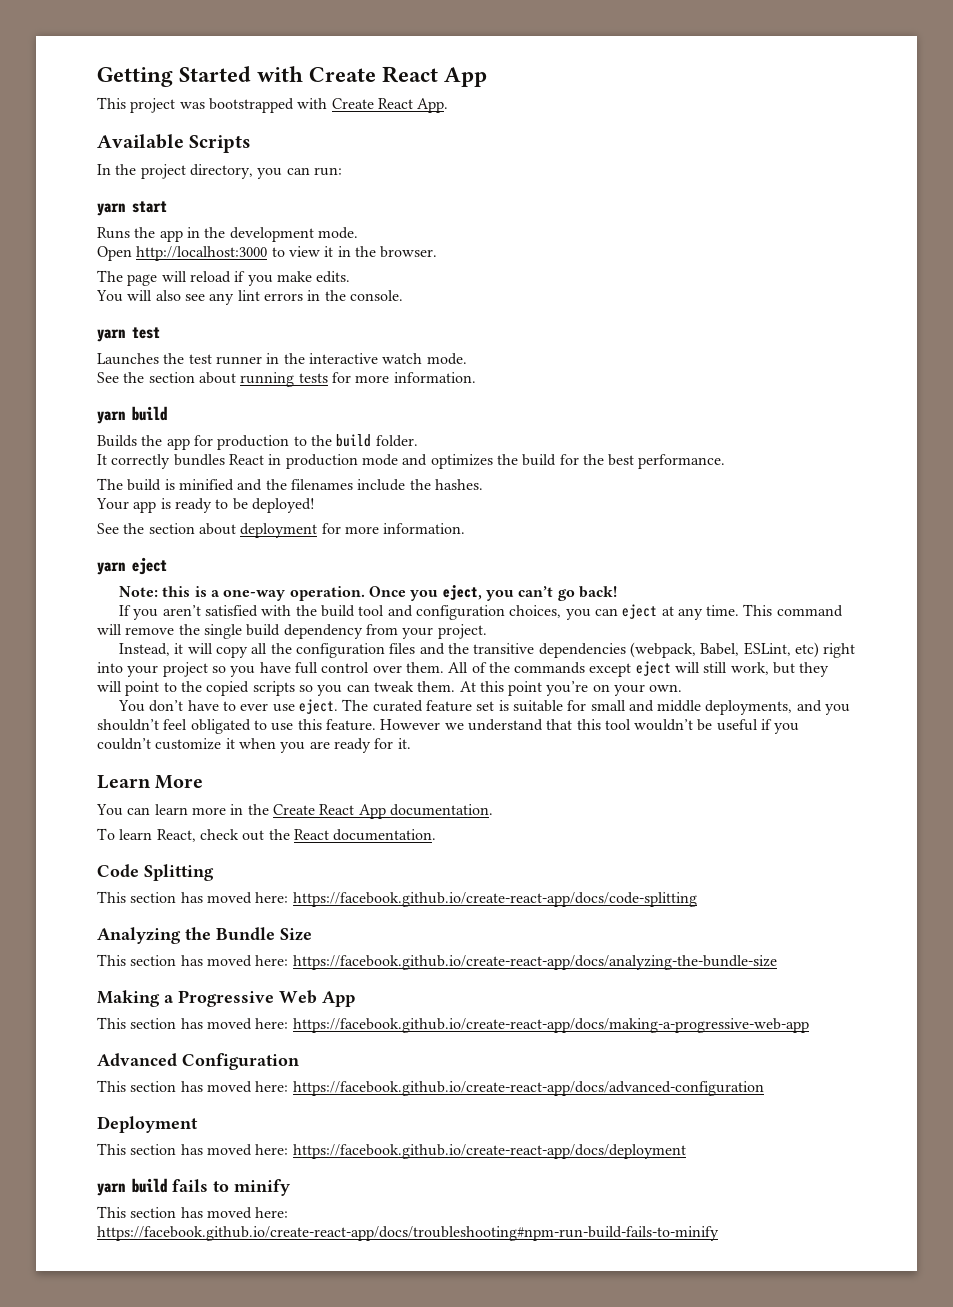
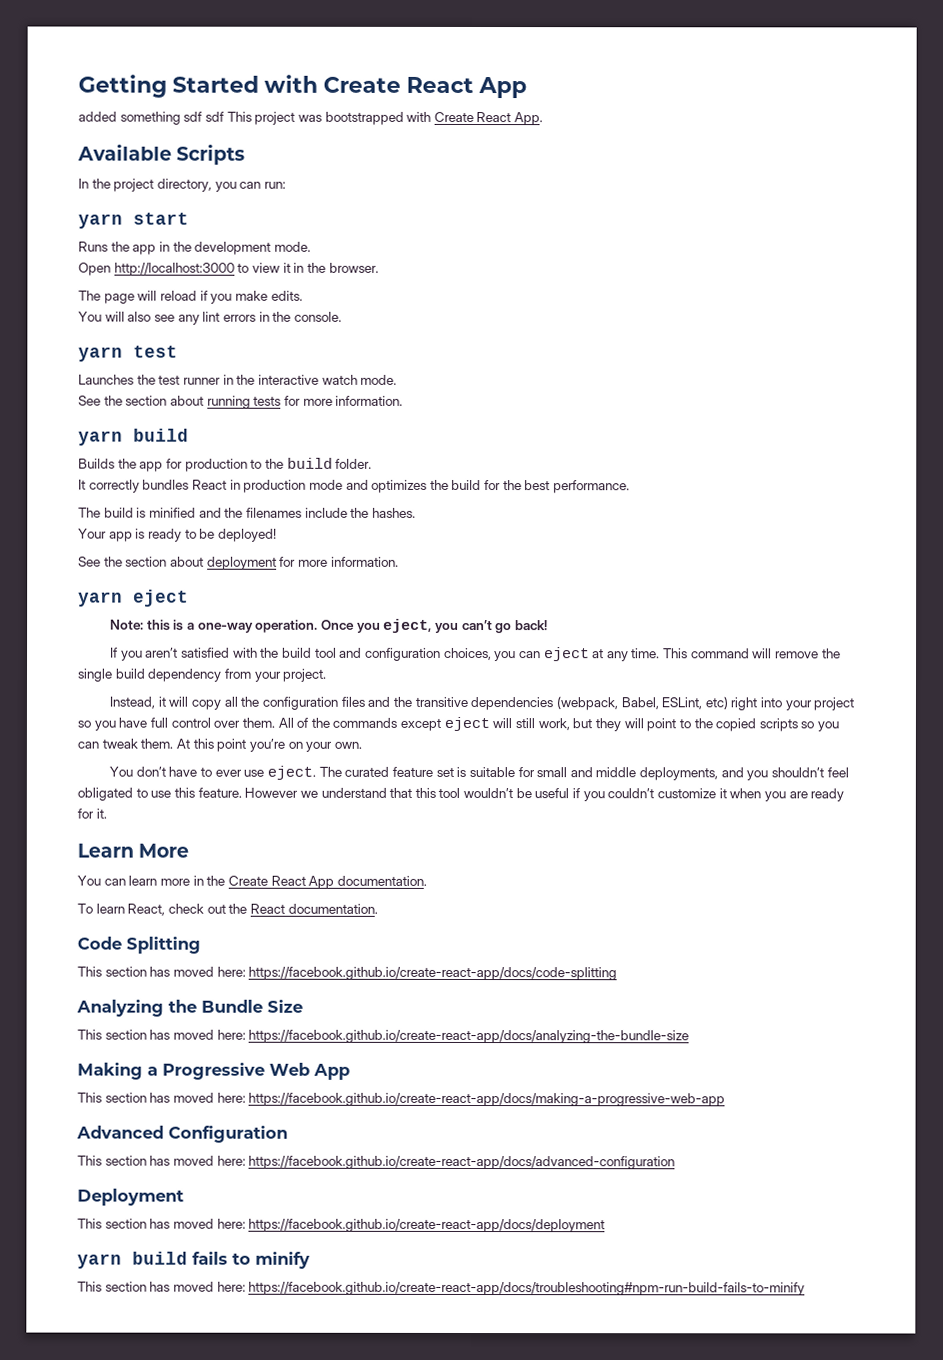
- This project was bootstrapped with Create React App.
+ added something sdf sdf This project was bootstrapped with Create React App.

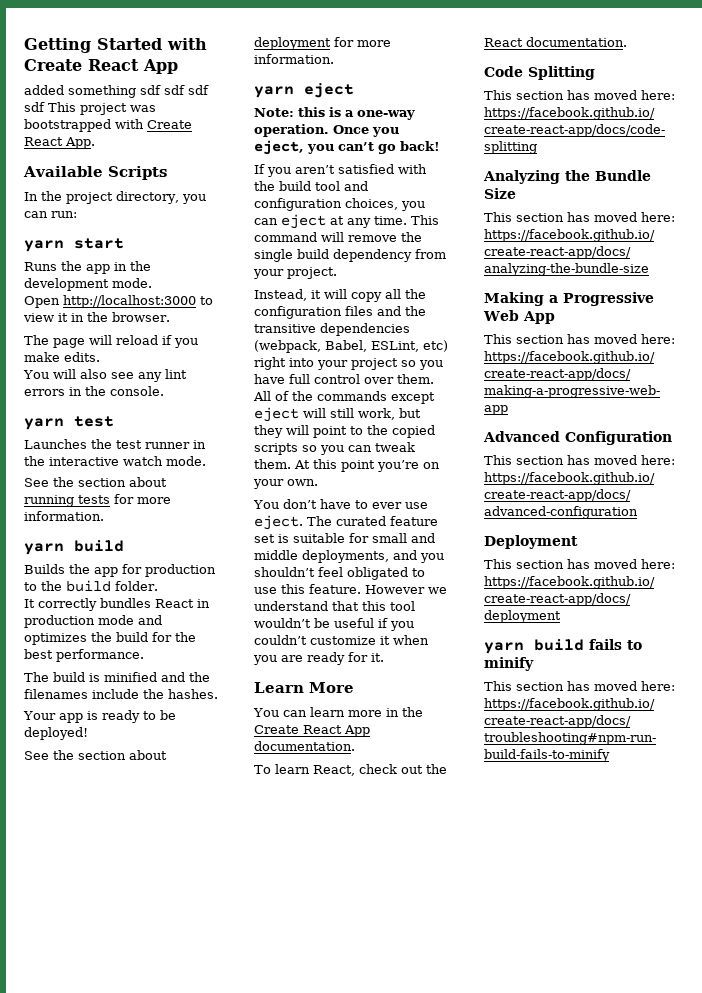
- added something sdf sdf This project was bootstrapped with Create React App.
+ added something sdf sdf sdf sdf This project was bootstrapped with Create React App.

